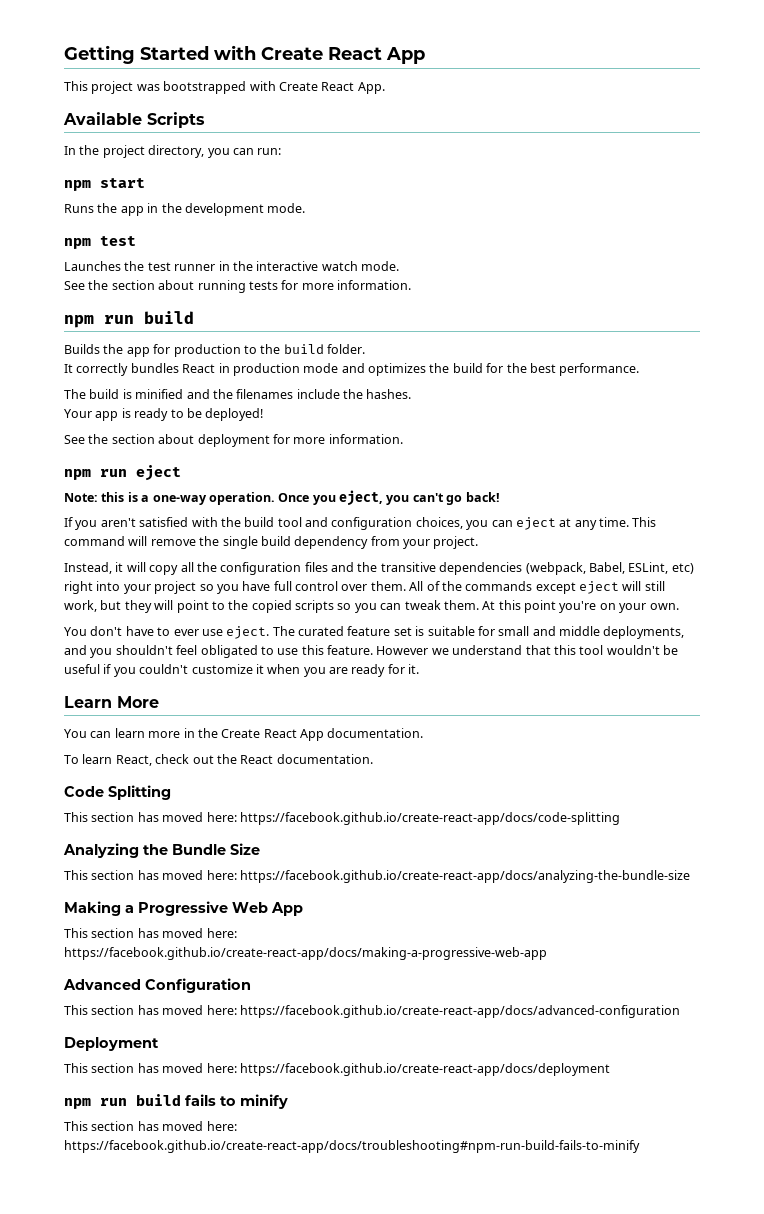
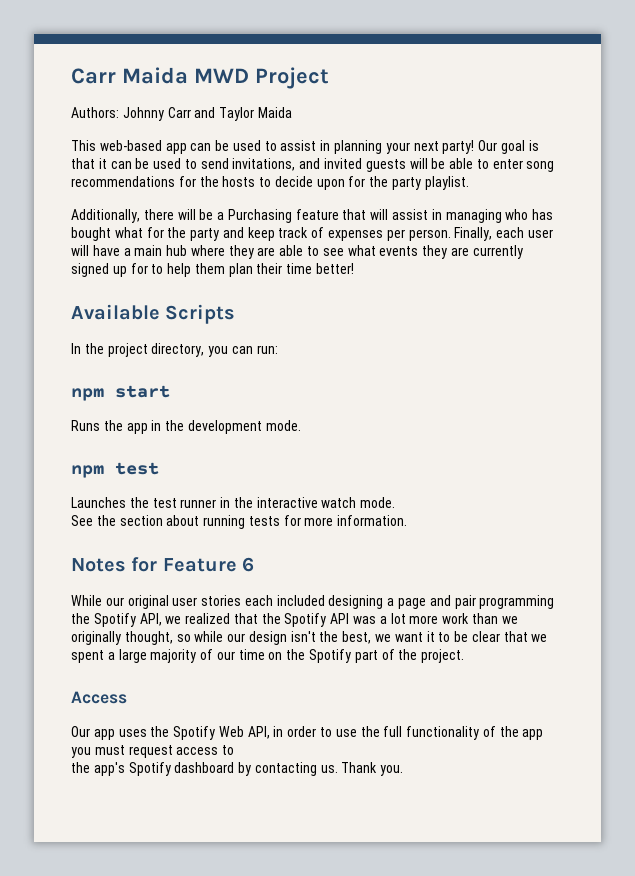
- Getting Started with Create React App
- This project was bootstrapped with Create React App.
+ Carr Maida MWD Project
+ Authors: Johnny Carr and Taylor Maida
+ This web-based app can be used to assist in planning your next party! Our goal is that it can be used to send invitations, and invited guests will be able to enter song recommendations for the hosts to decide upon for the party playlist.
+ Additionally, there will be a Purchasing feature that will assist in managing who has bought what for the party and keep track of expenses per person. Finally, each user will have a main hub where they are able to see what events they are currently signed up for to help them plan their time better!
  See the section about running tests for more information.
- npm run build
- Builds the app for production to the build folder.
- It correctly bundles React in production mode and optimizes the build for the best performance.
- The build is minified and the filenames include the hashes.
- Your app is ready to be deployed!
- See the section about deployment for more information.
- npm run eject
- Note: this is a one-way operation. Once you eject, you can't go back!
- If you aren't satisfied with the build tool and configuration choices, you can eject at any time. This command will remove the single build dependency from your project.
- Instead, it will copy all the configuration files and the transitive dependencies (webpack, Babel, ESLint, etc) right into your project so you have full control over them. All of the commands except eject will still work, but they will point to the copied scripts so you can tweak them. At this point you're on your own.
- You don't have to ever use eject. The curated feature set is suitable for small and middle deployments, and you shouldn't feel obligated to use this feature. However we understand that this tool wouldn't be useful if you couldn't customize it when you are ready for it.
- Learn More
- You can learn more in the Create React App documentation.
- To learn React, check out the React documentation.
- Code Splitting
- This section has moved here: https://facebook.github.io/create-react-app/docs/code-splitting
- Analyzing the Bundle Size
- This section has moved here: https://facebook.github.io/create-react-app/docs/analyzing-the-bundle-size
- Making a Progressive Web App
- This section has moved here: https://facebook.github.io/create-react-app/docs/making-a-progressive-web-app
- Advanced Configuration
- This section has moved here: https://facebook.github.io/create-react-app/docs/advanced-configuration
- Deployment
- This section has moved here: https://facebook.github.io/create-react-app/docs/deployment
- npm run build fails to minify
- This section has moved here: https://facebook.github.io/create-react-app/docs/troubleshooting#npm-run-build-fails-to-minify
+ Notes for Feature 6
+ While our original user stories each included designing a page and pair programming the Spotify API, we realized that the Spotify API was a lot more work than we originally thought, so while our design isn't the best, we want it to be clear that we spent a large majority of our time on the Spotify part of the project.
+ Access
+ Our app uses the Spotify Web API, in order to use the full functionality of the app you must request access to
+ the app's Spotify dashboard by contacting us. Thank you.

